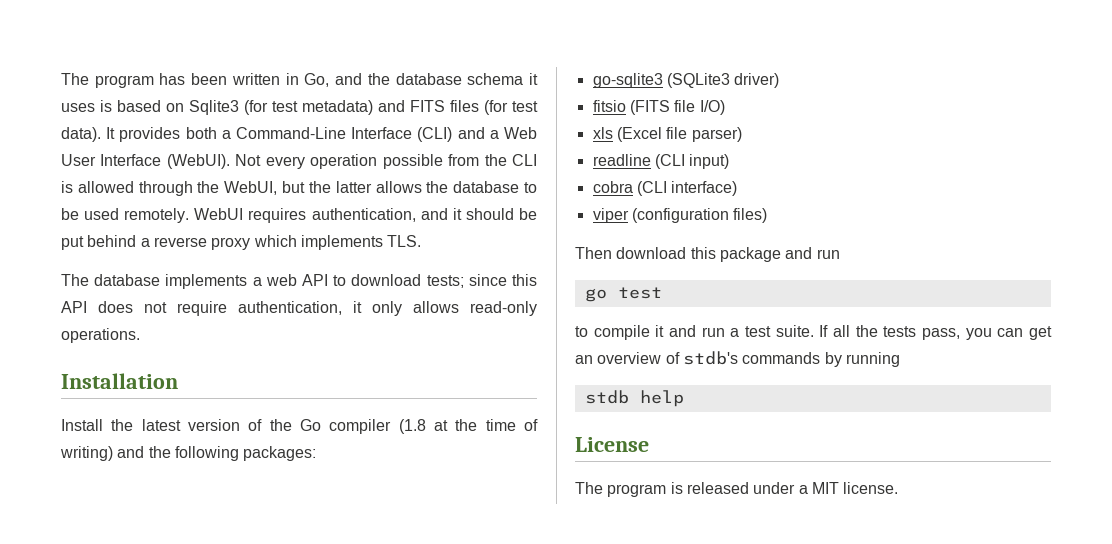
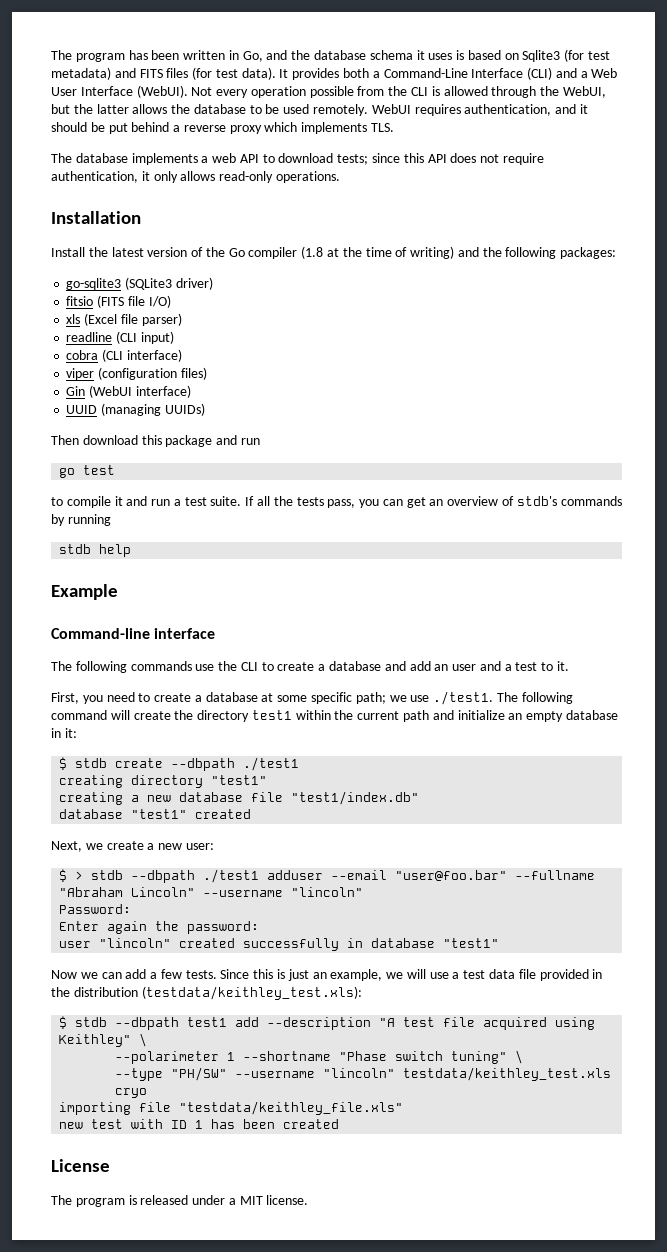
+ Gin (WebUI interface)
+ UUID (managing UUIDs)
+ Example
+ Command-line interface
+ The following commands use the CLI to create a database and add an user and a test to it.
+ First, you need to create a database at some specific path; we use ./test1. The following command will create the directory test1 within the current path and initialize an empty database in it:
+ $ stdb create --dbpath ./test1
+ creating directory "test1"
+ creating a new database file "test1/index.db"
+ database "test1" created
+ Next, we create a new user:
+ $ > stdb --dbpath ./test1 adduser --email "user@foo.bar" --fullname "Abraham Lincoln" --username "lincoln"
+ Password:
+ Enter again the password:
+ user "lincoln" created successfully in database "test1"
+ Now we can add a few tests. Since this is just an example, we will use a test data file provided in the distribution (testdata/keithley_test.xls):
+ $ stdb --dbpath test1 add --description "A test file acquired using Keithley" \
+ --polarimeter 1 --shortname "Phase switch tuning" \
+ --type "PH/SW" --username "lincoln" testdata/keithley_test.xls cryo
+ importing file "testdata/keithley_file.xls"
+ new test with ID 1 has been created

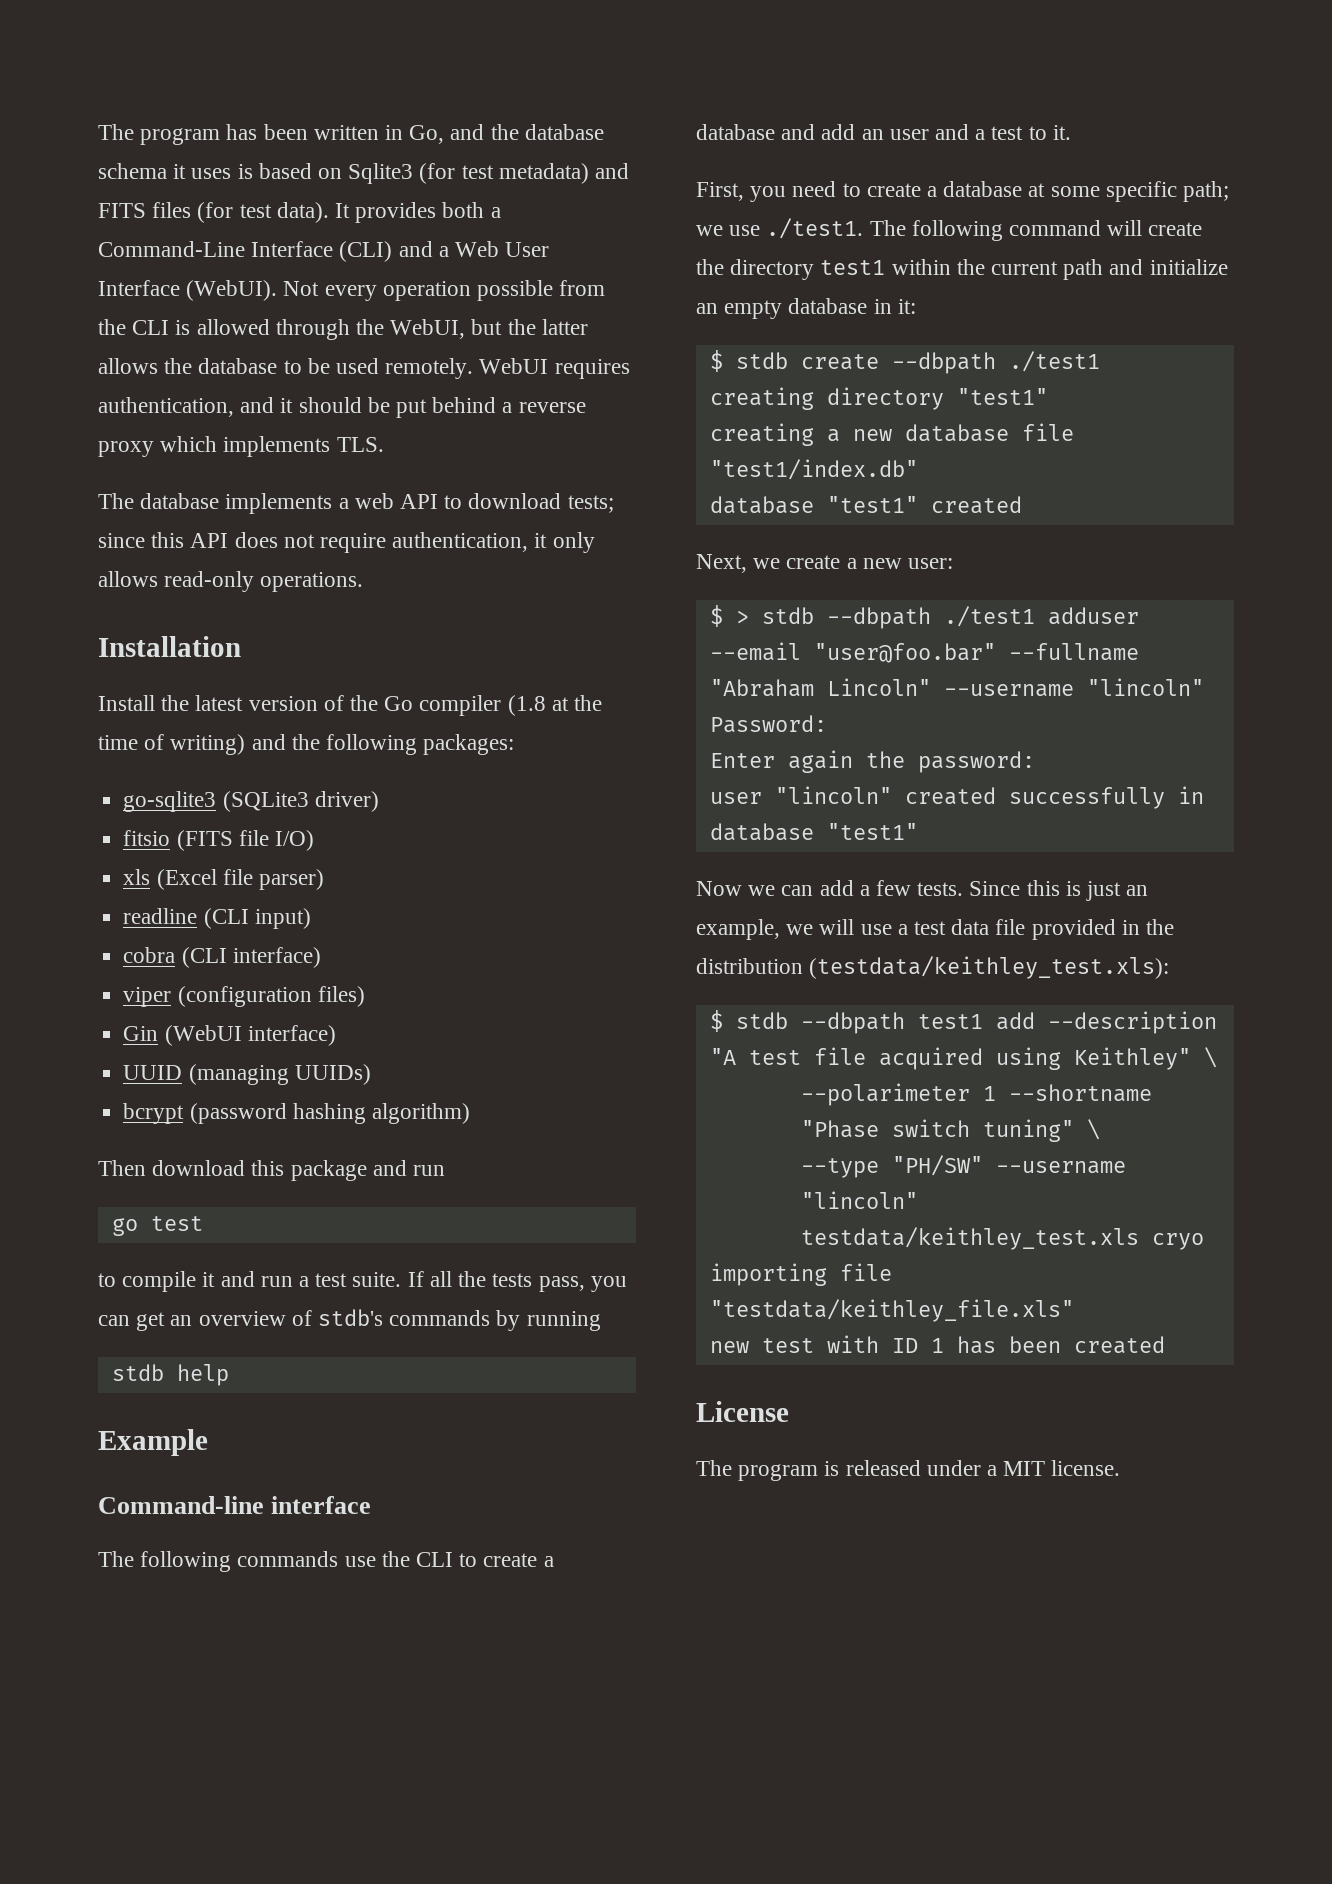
+ bcrypt (password hashing algorithm)

